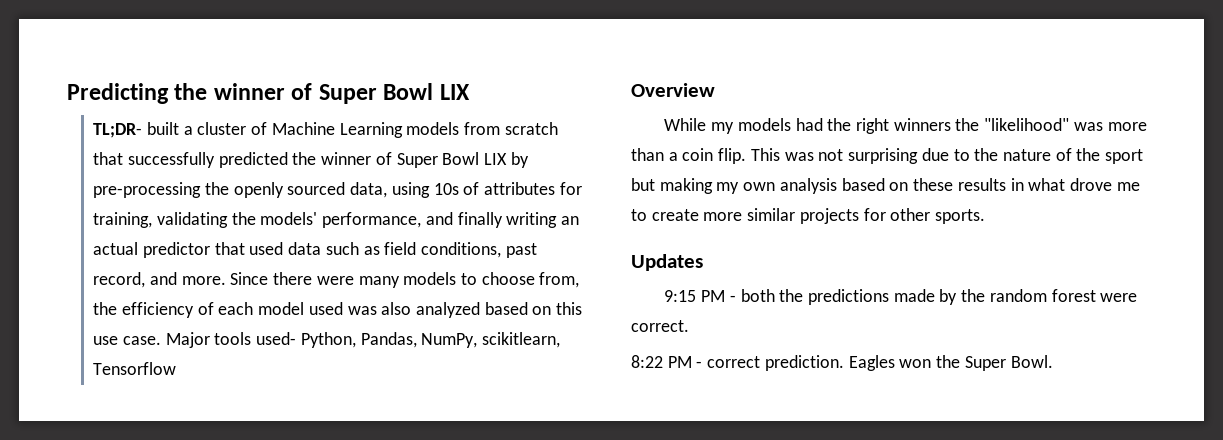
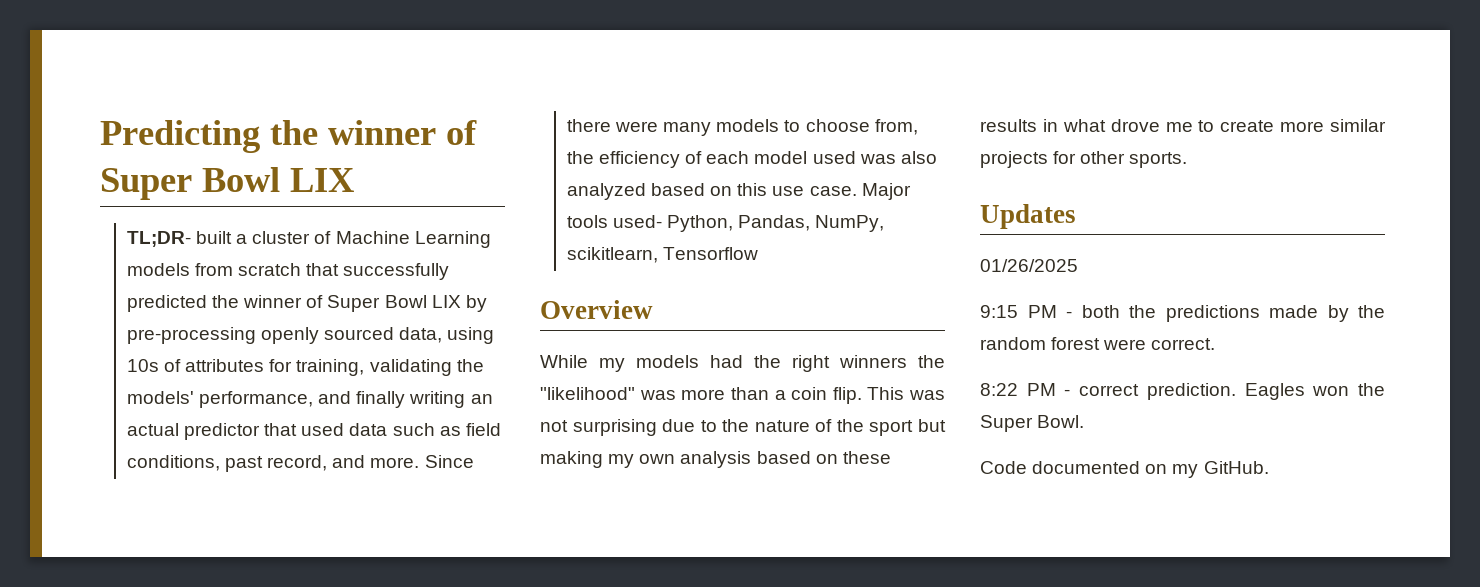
- TL;DR- built a cluster of Machine Learning models from scratch that successfully predicted the winner of Super Bowl LIX by pre-processing the openly sourced data, using 10s of attributes for training, validating the models' performance, and finally writing an actual predictor that used data such as field conditions, past record, and more.
+ TL;DR- built a cluster of Machine Learning models from scratch that successfully predicted the winner of Super Bowl LIX by pre-processing openly sourced data, using 10s of attributes for training, validating the models' performance, and finally writing an actual predictor that used data such as field conditions, past record, and more.
+ 01/26/2025
+ Code documented on my GitHub.

